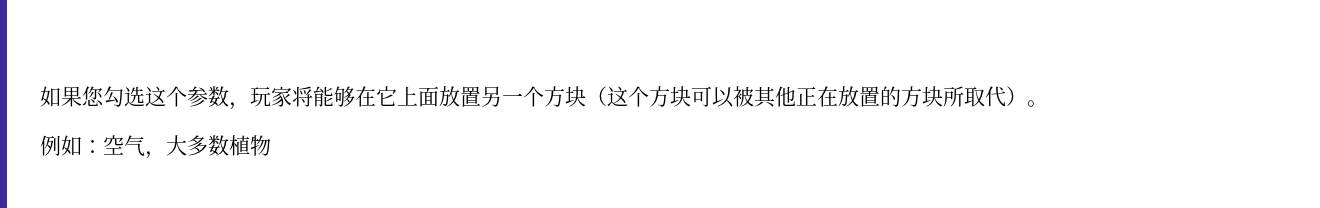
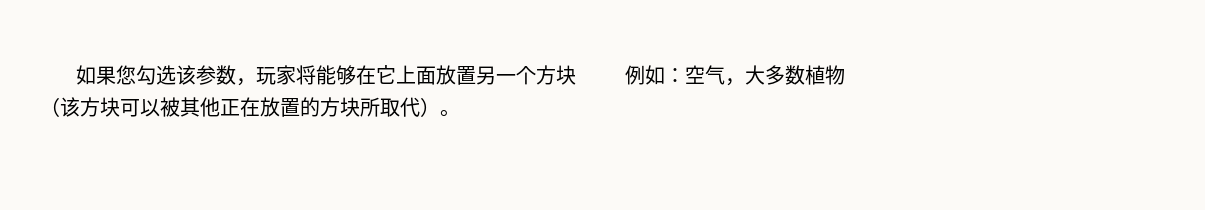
- 如果您勾选这个参数，玩家将能够在它上面放置另一个方块（这个方块可以被其他正在放置的方块所取代）。
+ 如果您勾选该参数，玩家将能够在它上面放置另一个方块（该方块可以被其他正在放置的方块所取代）。

